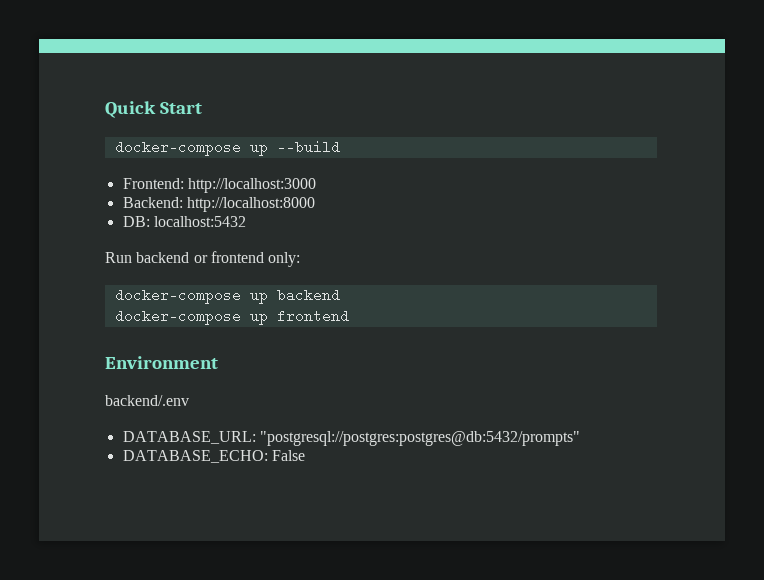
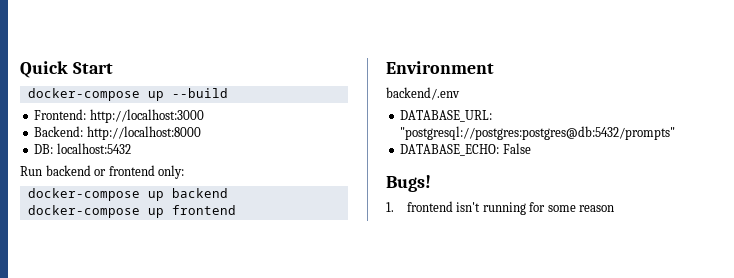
+ Bugs!
+ 1. frontend isn't running for some reason

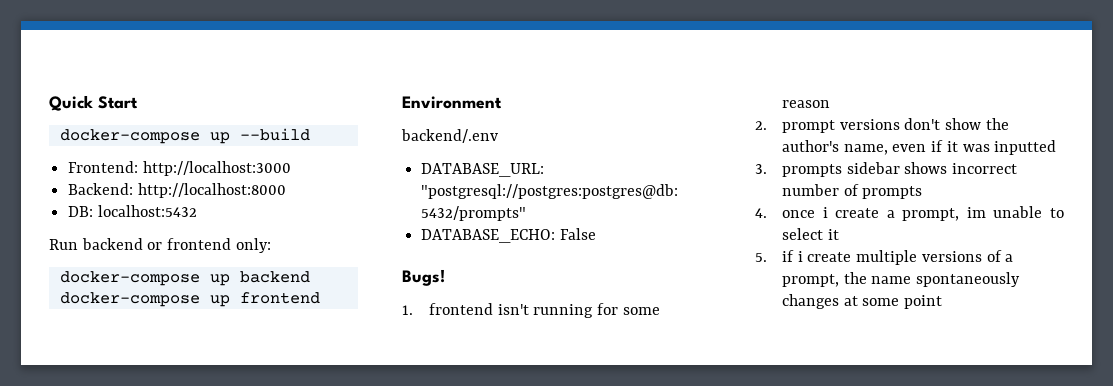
+ 2. prompt versions don't show the author's name, even if it was inputted
+ 3. prompts sidebar shows incorrect number of prompts
+ 4. once i create a prompt, im unable to select it
+ 5. if i create multiple versions of a prompt, the name spontaneously changes at some point

